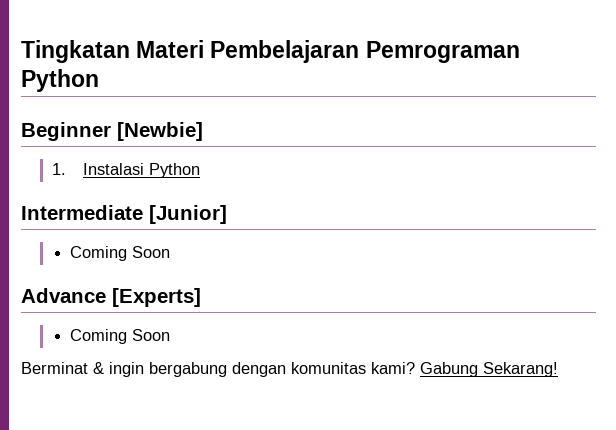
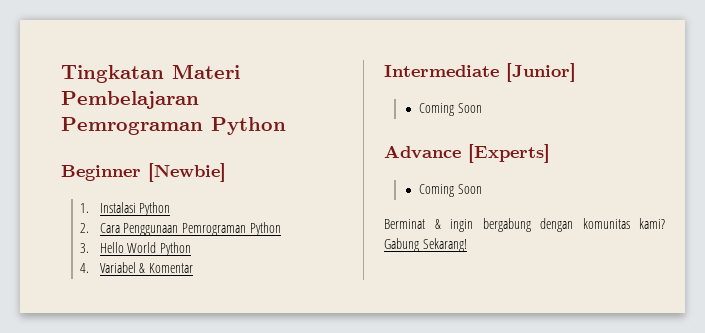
+ 2. Cara Penggunaan Pemrograman Python
+ 3. Hello World Python
+ 4. Variabel & Komentar

